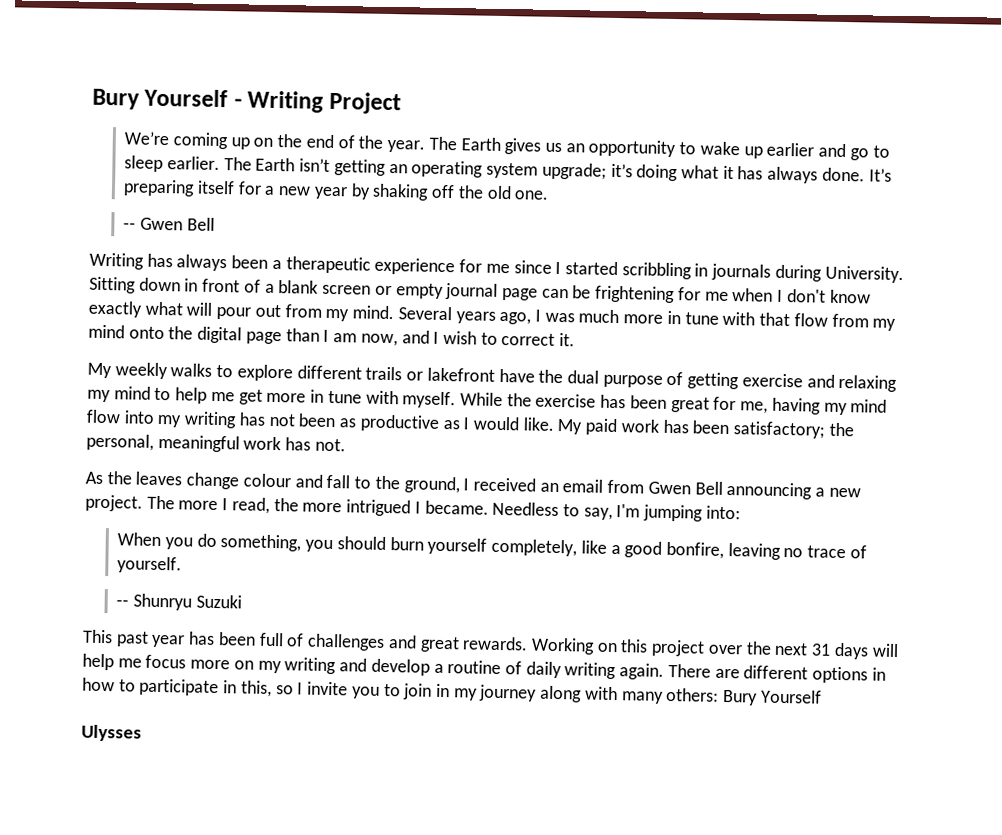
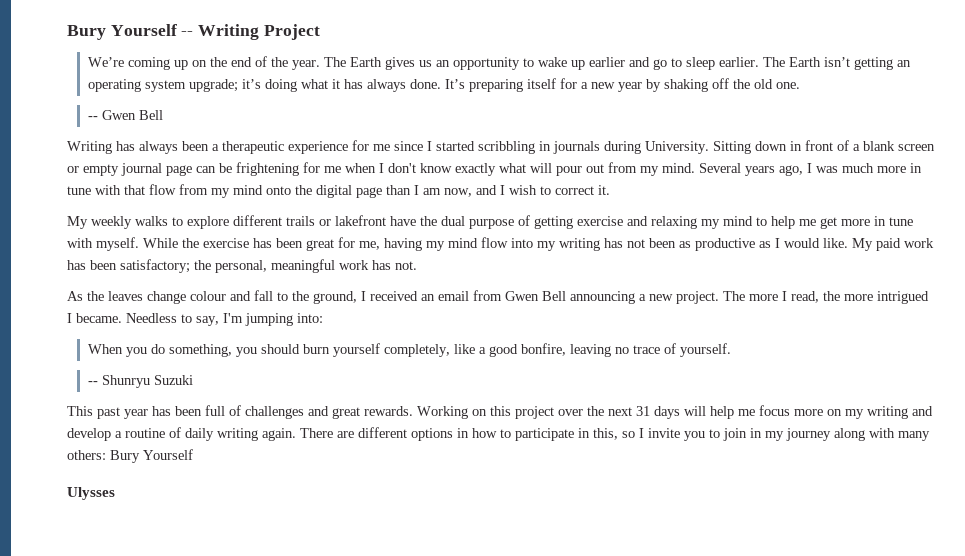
- Bury Yourself - Writing Project
+ Bury Yourself -- Writing Project

